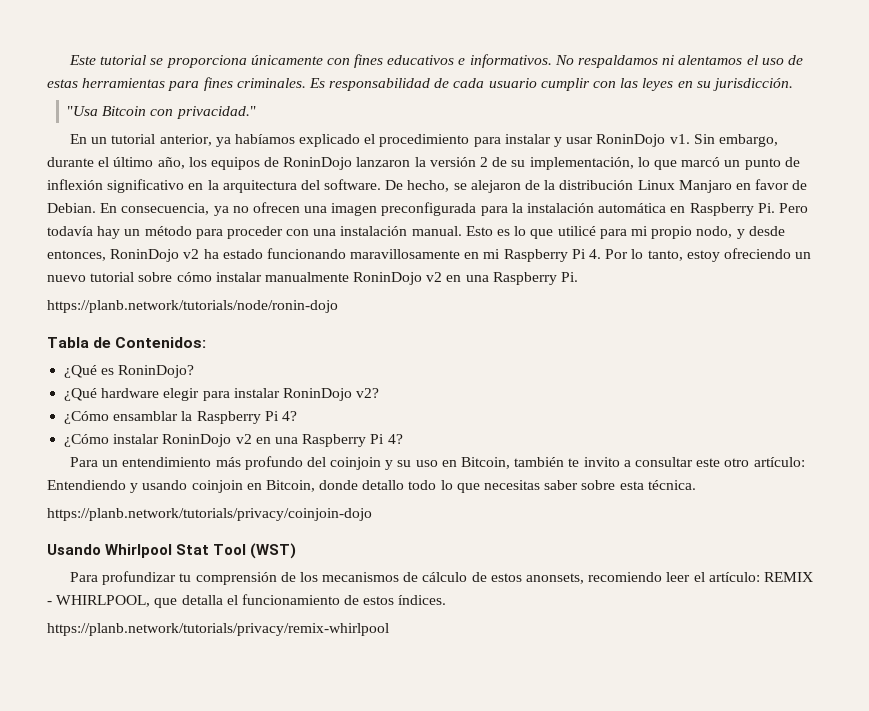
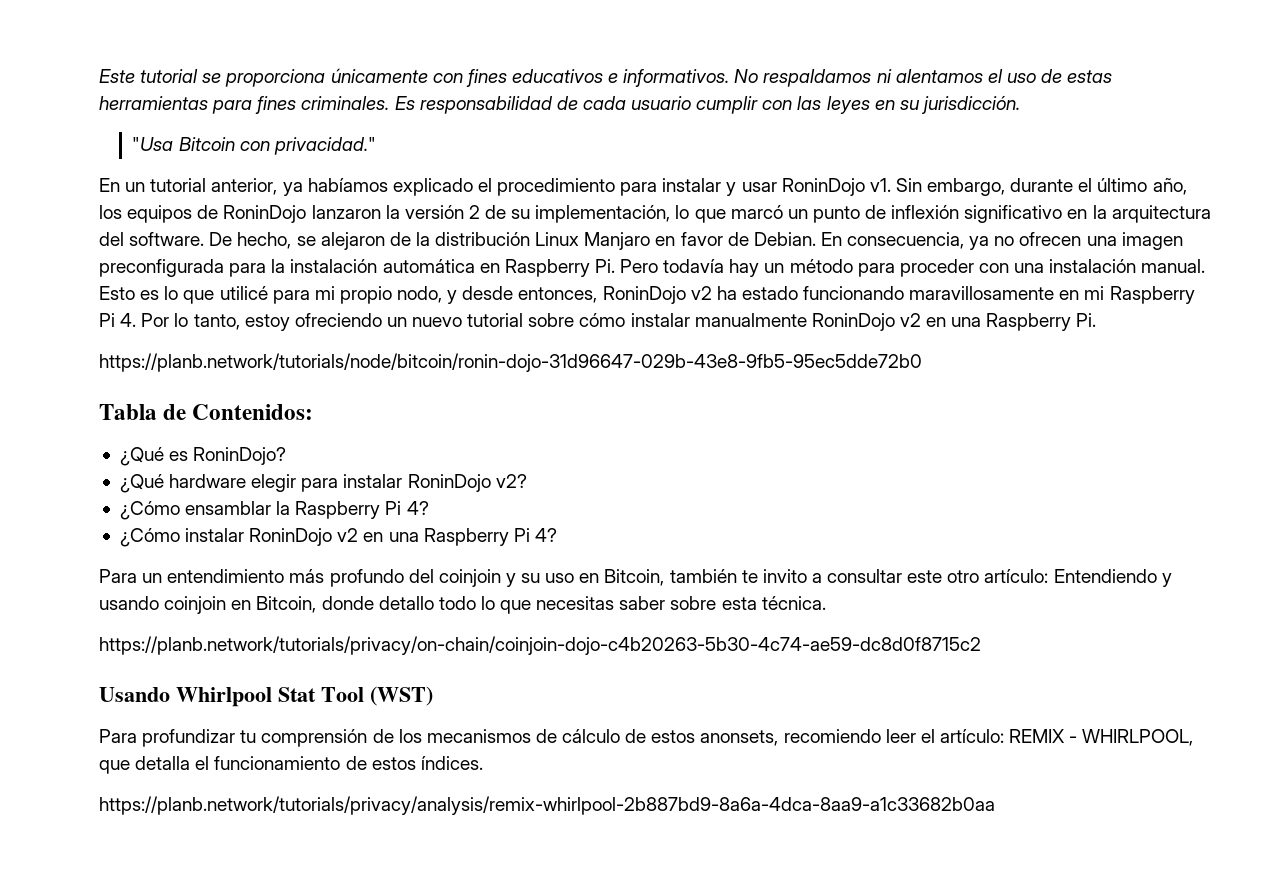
- https://planb.network/tutorials/node/ronin-dojo
+ https://planb.network/tutorials/node/bitcoin/ronin-dojo-31d96647-029b-43e8-9fb5-95ec5dde72b0
- https://planb.network/tutorials/privacy/coinjoin-dojo
+ https://planb.network/tutorials/privacy/on-chain/coinjoin-dojo-c4b20263-5b30-4c74-ae59-dc8d0f8715c2
- https://planb.network/tutorials/privacy/remix-whirlpool
+ https://planb.network/tutorials/privacy/analysis/remix-whirlpool-2b887bd9-8a6a-4dca-8aa9-a1c33682b0aa

